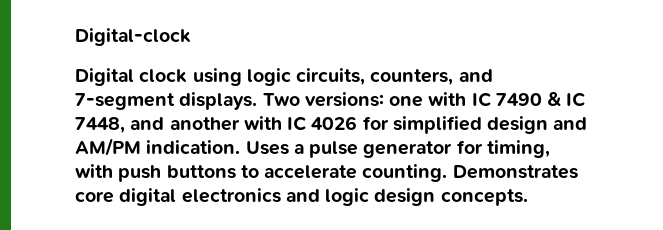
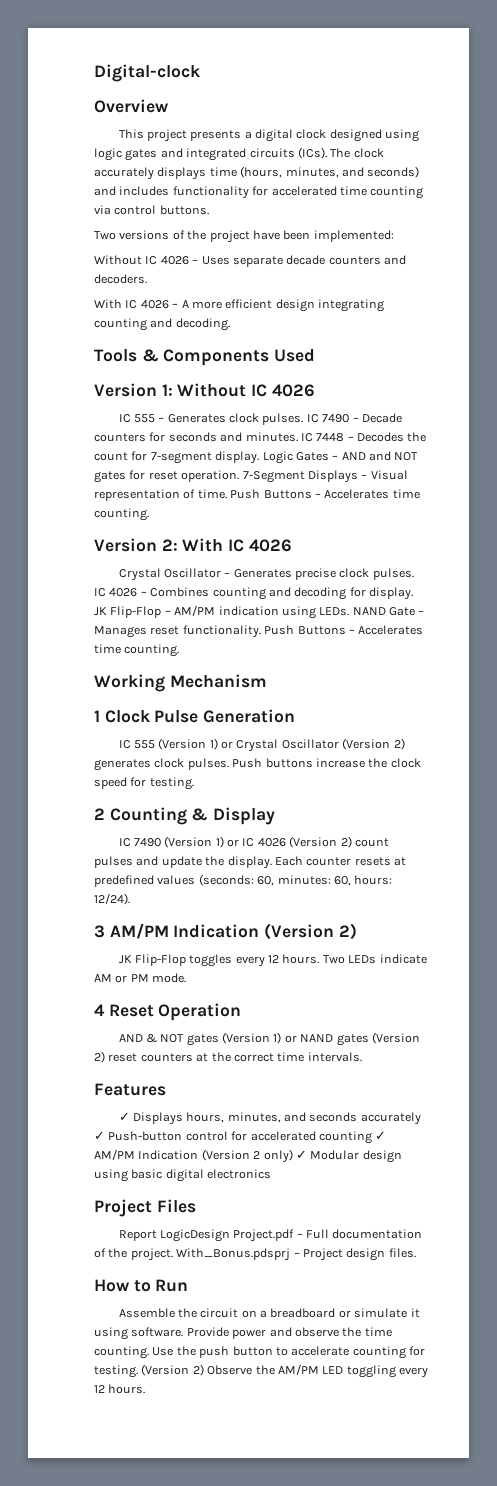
- Digital clock using logic circuits, counters, and 7-segment displays. Two versions: one with IC 7490 & IC 7448, and another with IC 4026 for simplified design and AM/PM indication. Uses a pulse generator for timing, with push buttons to accelerate counting. Demonstrates core digital electronics and logic design concepts.
+ Overview
+ This project presents a digital clock designed using logic gates and integrated circuits (ICs). The clock accurately displays time (hours, minutes, and seconds) and includes functionality for accelerated time counting via control buttons.
+ Two versions of the project have been implemented:
+ Without IC 4026 – Uses separate decade counters and decoders.
+ With IC 4026 – A more efficient design integrating counting and decoding.
+ Tools & Components Used
+ Version 1: Without IC 4026
+ IC 555 – Generates clock pulses. IC 7490 – Decade counters for seconds and minutes. IC 7448 – Decodes the count for 7-segment display. Logic Gates – AND and NOT gates for reset operation. 7-Segment Displays – Visual representation of time. Push Buttons – Accelerates time counting.
+ Version 2: With IC 4026
+ Crystal Oscillator – Generates precise clock pulses. IC 4026 – Combines counting and decoding for display. JK Flip-Flop – AM/PM indication using LEDs. NAND Gate – Manages reset functionality. Push Buttons – Accelerates time counting.
+ Working Mechanism
+ 1 Clock Pulse Generation
+ IC 555 (Version 1) or Crystal Oscillator (Version 2) generates clock pulses. Push buttons increase the clock speed for testing.
+ 2 Counting & Display
+ IC 7490 (Version 1) or IC 4026 (Version 2) count pulses and update the display. Each counter resets at predefined values (seconds: 60, minutes: 60, hours: 12/24).
+ 3 AM/PM Indication (Version 2)
+ JK Flip-Flop toggles every 12 hours. Two LEDs indicate AM or PM mode.
+ 4 Reset Operation
+ AND & NOT gates (Version 1) or NAND gates (Version 2) reset counters at the correct time intervals.
+ Features
+ ✓ Displays hours, minutes, and seconds accurately ✓ Push-button control for accelerated counting ✓ AM/PM Indication (Version 2 only) ✓ Modular design using basic digital electronics
+ Project Files
+ Report LogicDesign Project.pdf – Full documentation of the project. With_Bonus.pdsprj – Project design files.
+ How to Run
+ Assemble the circuit on a breadboard or simulate it using software. Provide power and observe the time counting. Use the push button to accelerate counting for testing. (Version 2) Observe the AM/PM LED toggling every 12 hours.

